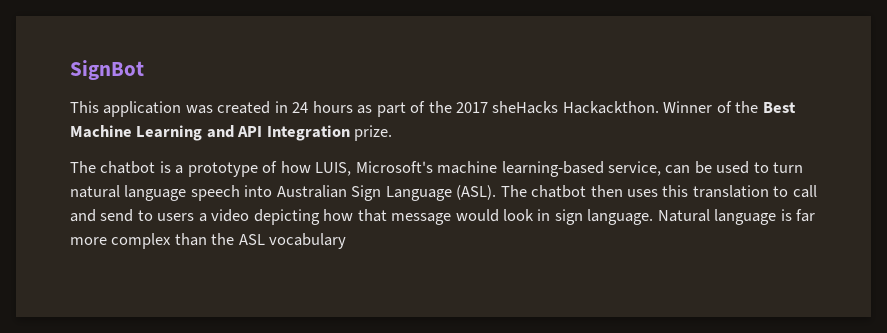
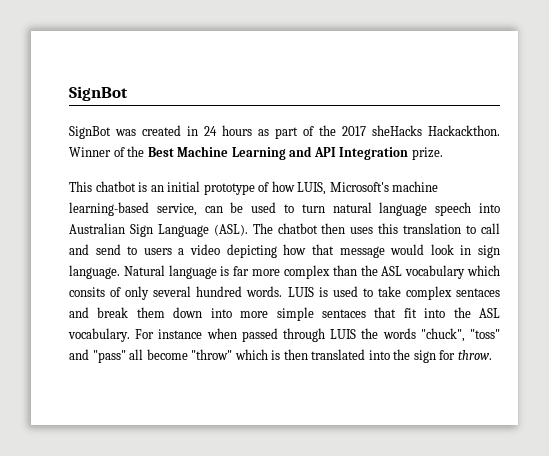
- This application was created in 24 hours as part of the 2017 sheHacks Hackackthon.
+ SignBot was created in 24 hours as part of the 2017 sheHacks Hackackthon.
- The chatbot is a prototype of how LUIS, Microsoft's machine learning-based service, can be used to turn natural language speech into Australian Sign Language (ASL).
+ This chatbot is an initial prototype of how LUIS, Microsoft's machine learning-based service, can be used to turn natural language speech into Australian Sign Language (ASL).
- Natural language is far more complex than the ASL vocabulary
+ Natural language is far more complex than the ASL vocabulary which consits of only several hundred words. LUIS is used to take complex sentaces and break them down into more simple sentaces that fit into the ASL vocabulary. For instance when passed through LUIS the words "chuck", "toss" and "pass" all become "throw" which is then translated into the sign for throw.

